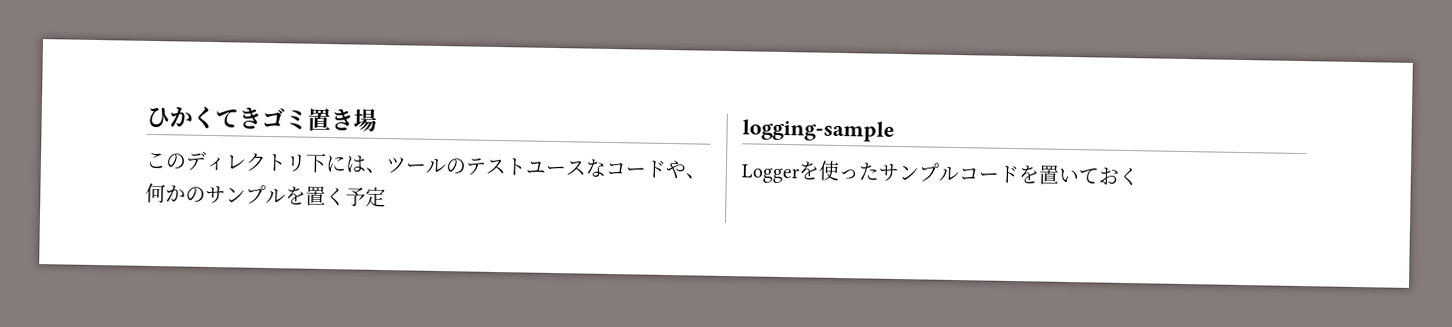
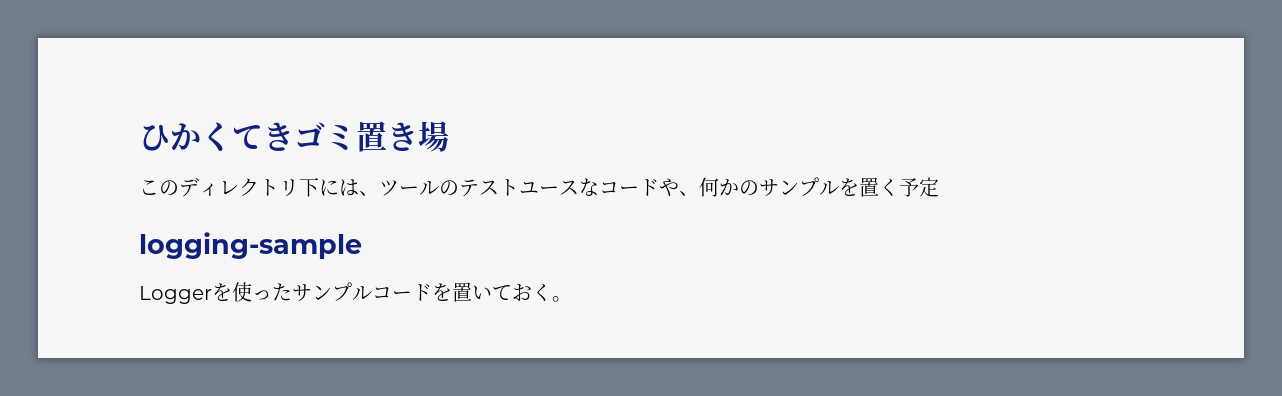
- Loggerを使ったサンプルコードを置いておく
+ Loggerを使ったサンプルコードを置いておく。

